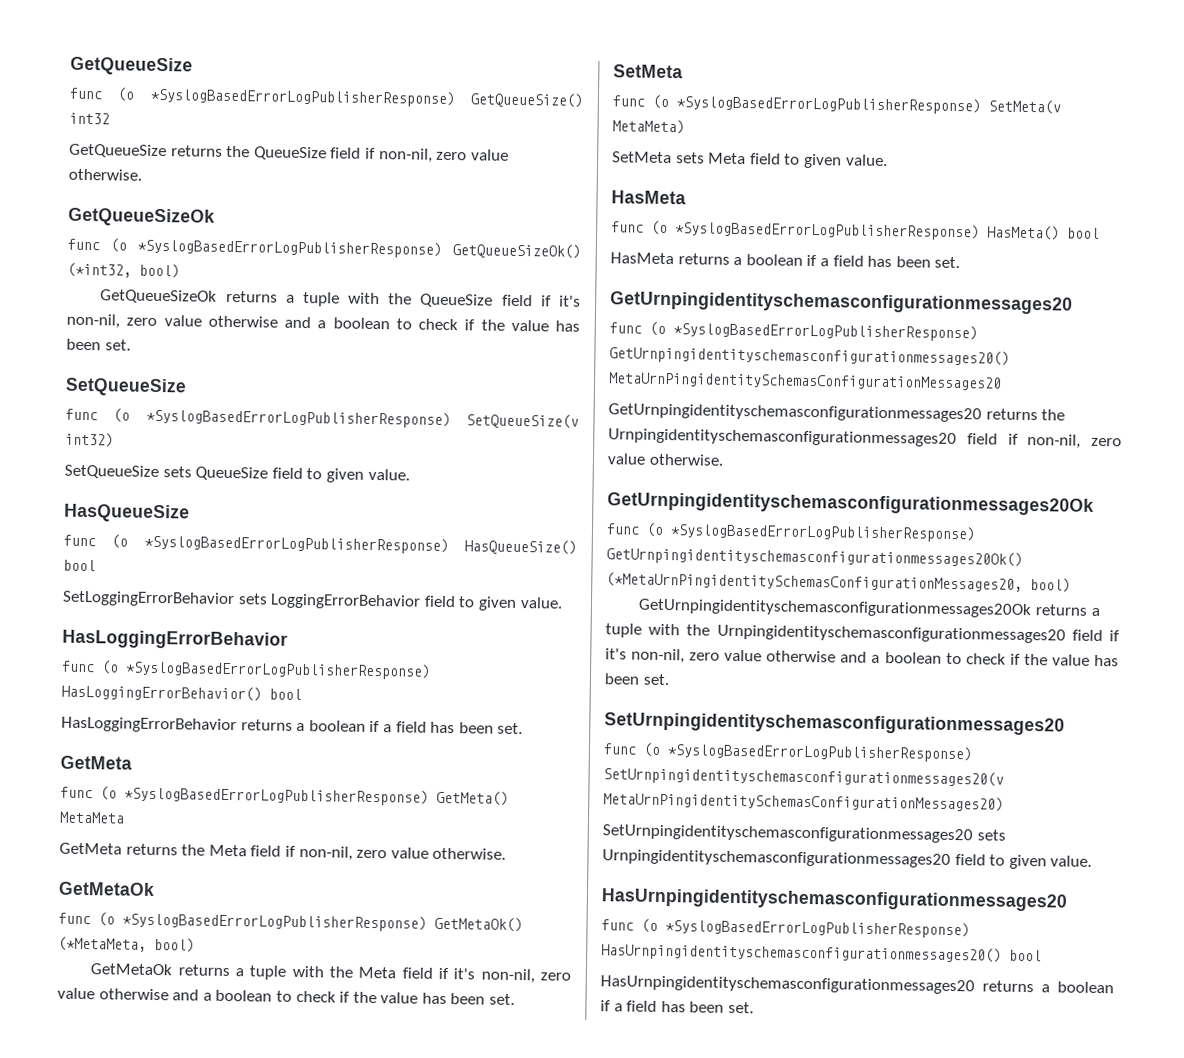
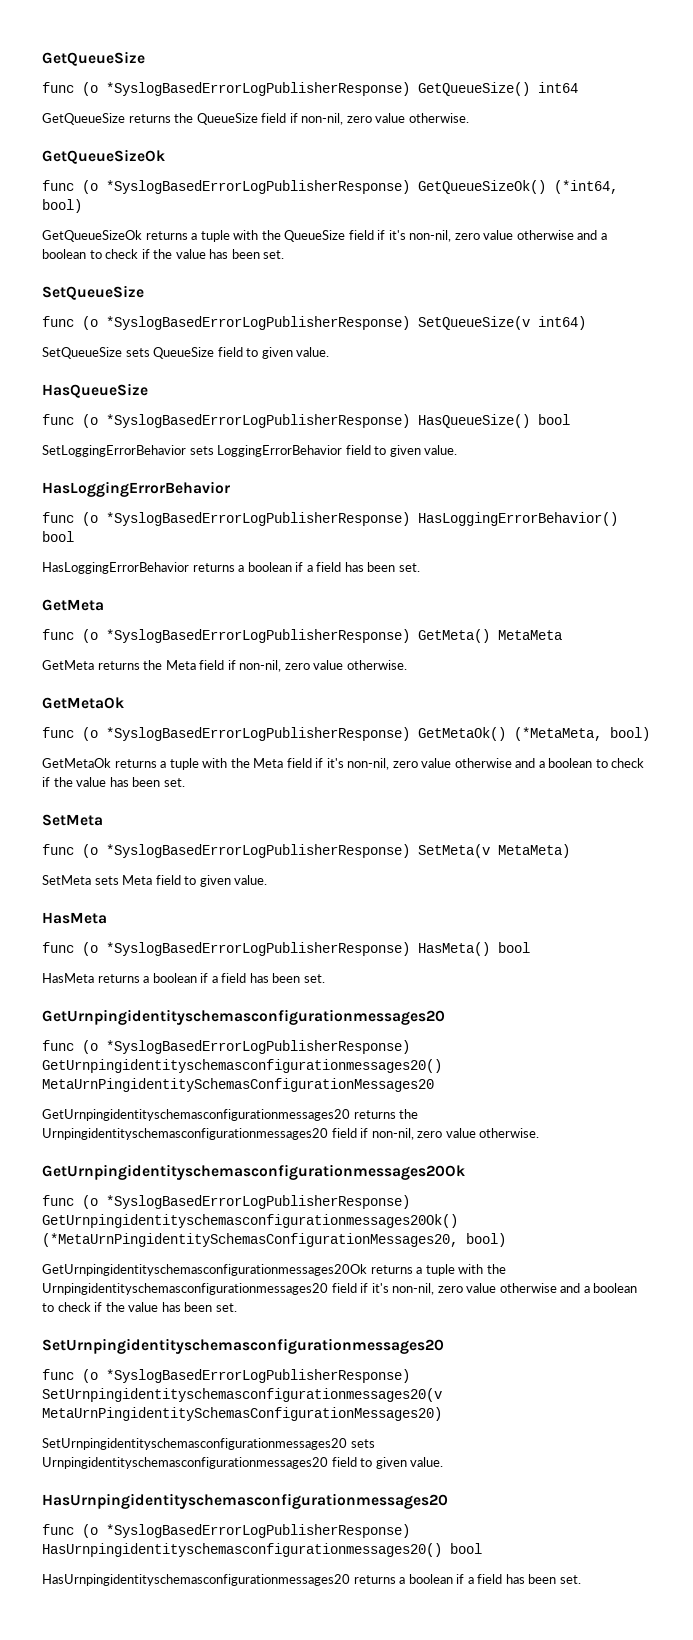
- func (o *SyslogBasedErrorLogPublisherResponse) GetQueueSize() int32
+ func (o *SyslogBasedErrorLogPublisherResponse) GetQueueSize() int64
- func (o *SyslogBasedErrorLogPublisherResponse) GetQueueSizeOk() (*int32, bool)
+ func (o *SyslogBasedErrorLogPublisherResponse) GetQueueSizeOk() (*int64, bool)
- func (o *SyslogBasedErrorLogPublisherResponse) SetQueueSize(v int32)
+ func (o *SyslogBasedErrorLogPublisherResponse) SetQueueSize(v int64)

